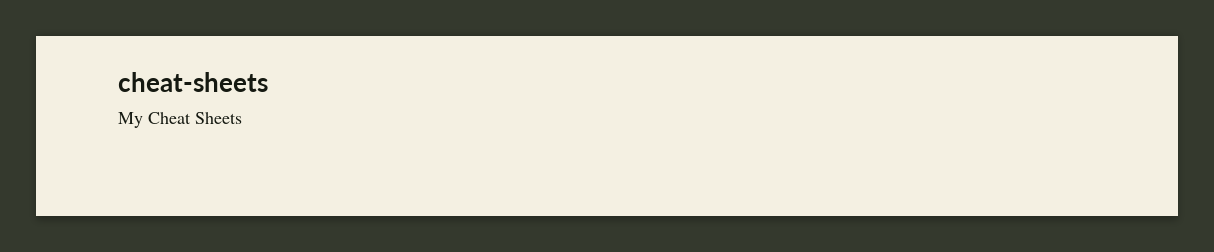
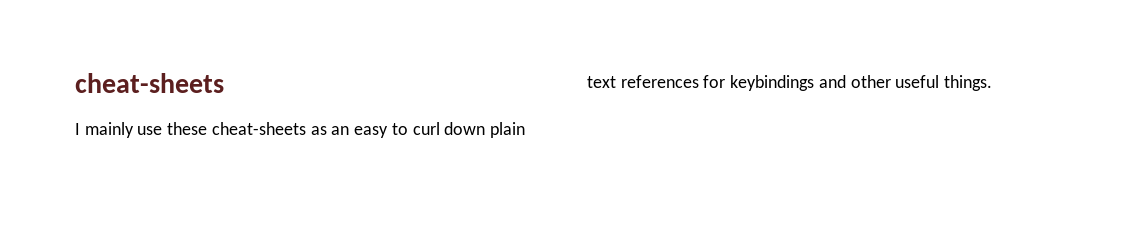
- My Cheat Sheets
+ I mainly use these cheat-sheets as an easy to curl down plain text references for keybindings and other useful things.

